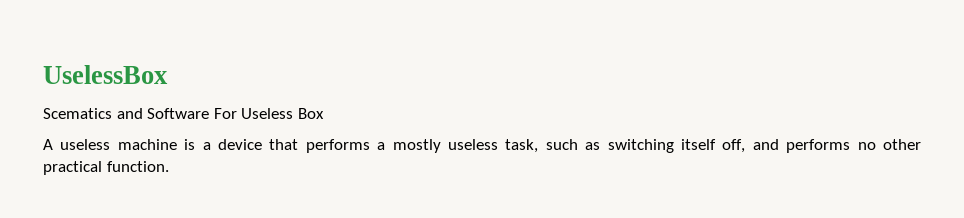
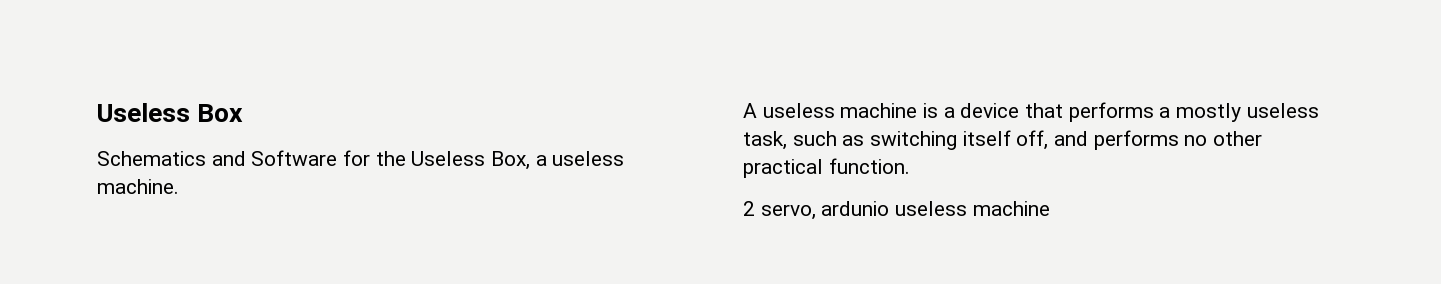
- UselessBox
- Scematics and Software For Useless Box
+ Useless Box
+ Schematics and Software for the Useless Box, a useless machine.
+ 2 servo, ardunio useless machine

